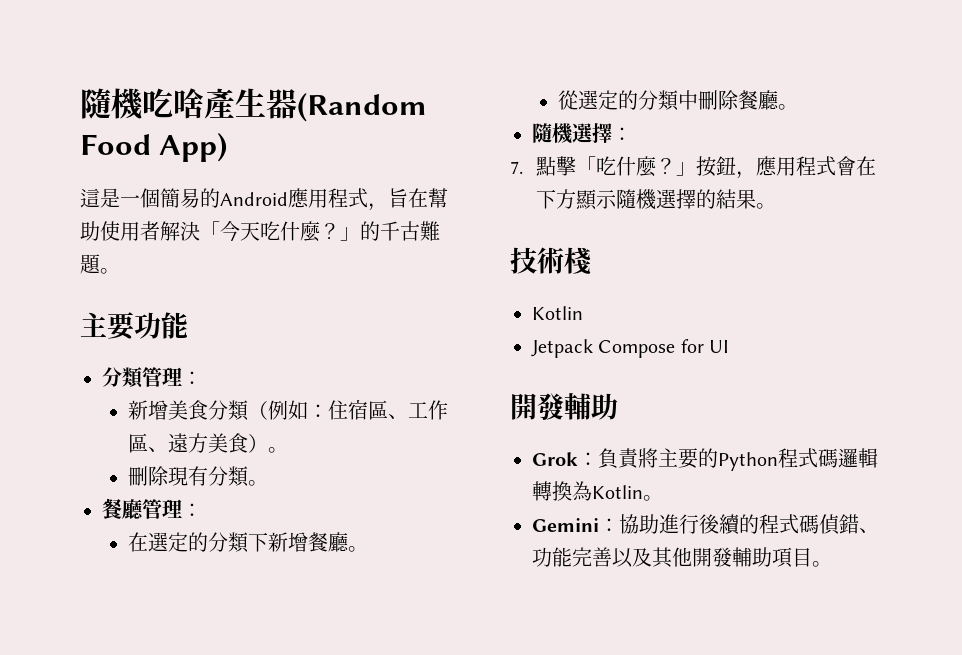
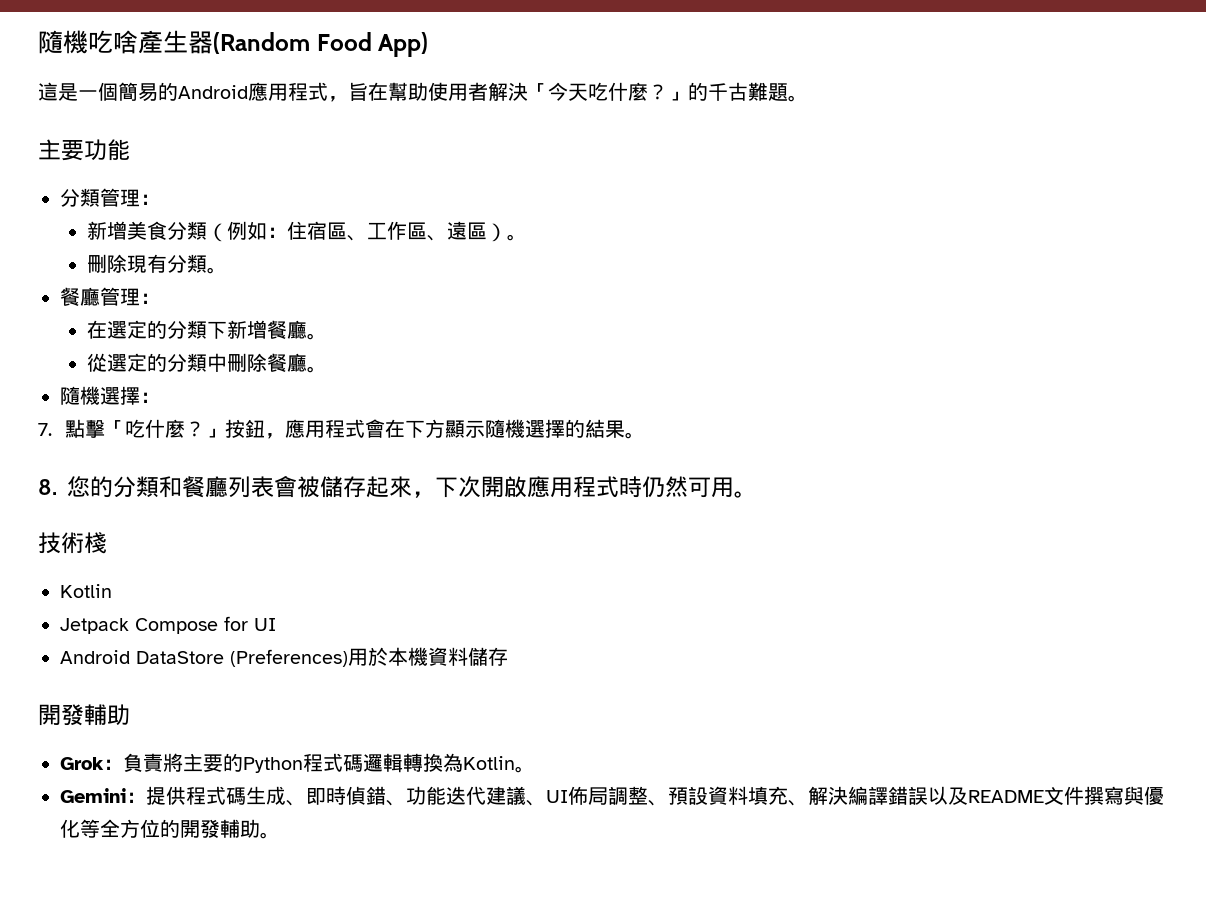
- 新增美食分類（例如：住宿區、工作區、遠方美食）。
+ 新增美食分類（例如：住宿區、工作區、遠區）。
+ 8.您的分類和餐廳列表會被儲存起來，下次開啟應用程式時仍然可用。
+ Android DataStore (Preferences)用於本機資料儲存
- Gemini：協助進行後續的程式碼偵錯、功能完善以及其他開發輔助項目。
+ Gemini：提供程式碼生成、即時偵錯、功能迭代建議、UI佈局調整、預設資料填充、解決編譯錯誤以及README文件撰寫與優化等全方位的開發輔助。

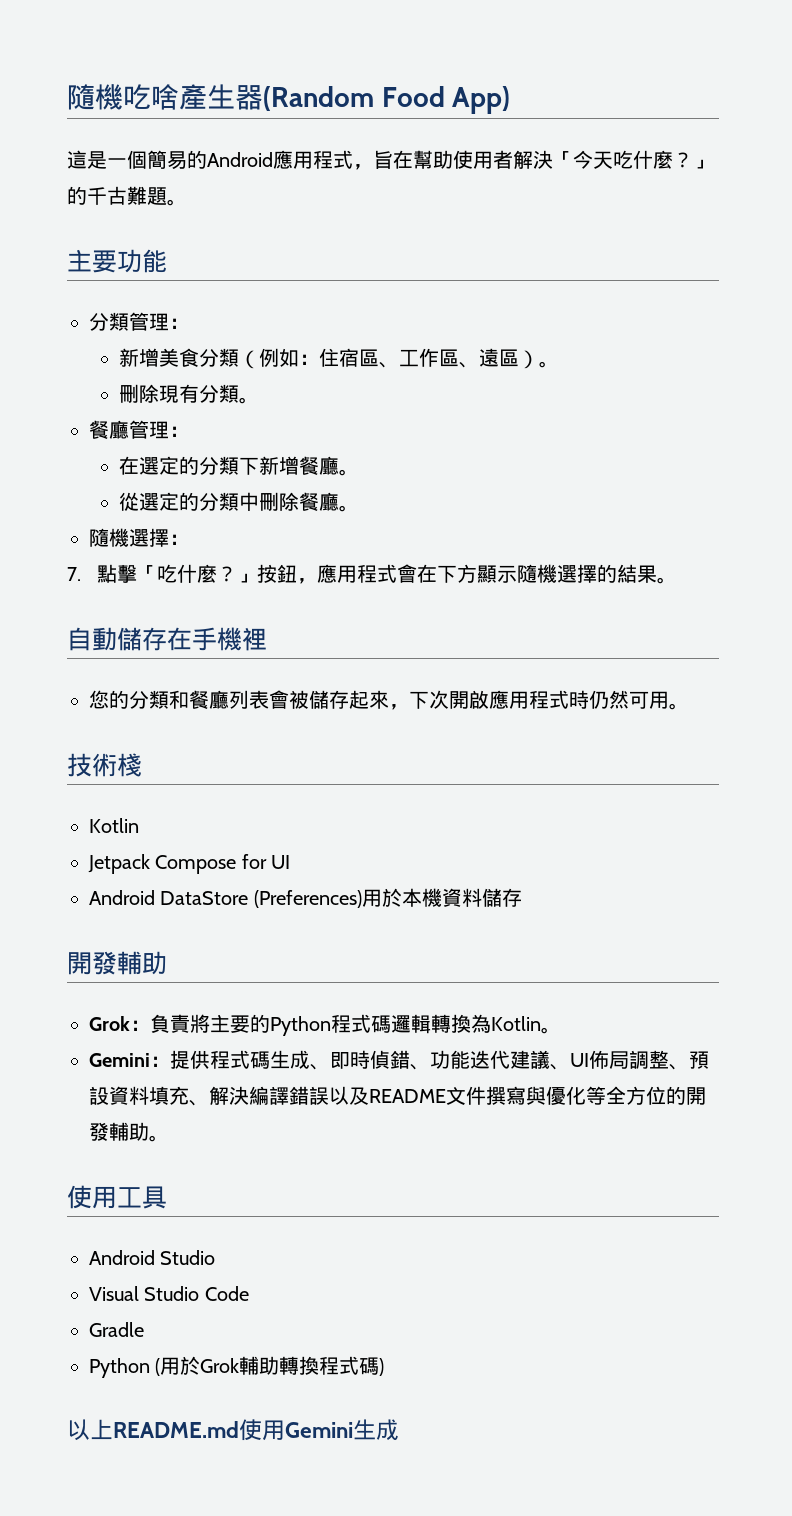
- 8.您的分類和餐廳列表會被儲存起來，下次開啟應用程式時仍然可用。
+ 自動儲存在手機裡
+ 您的分類和餐廳列表會被儲存起來，下次開啟應用程式時仍然可用。
+ 使用工具
+ Android Studio
+ Visual Studio Code
+ Gradle
+ Python (用於Grok輔助轉換程式碼)
+ 以上README.md使用Gemini生成

